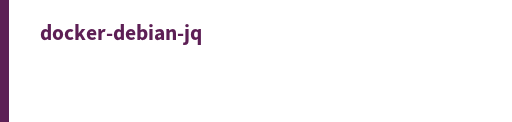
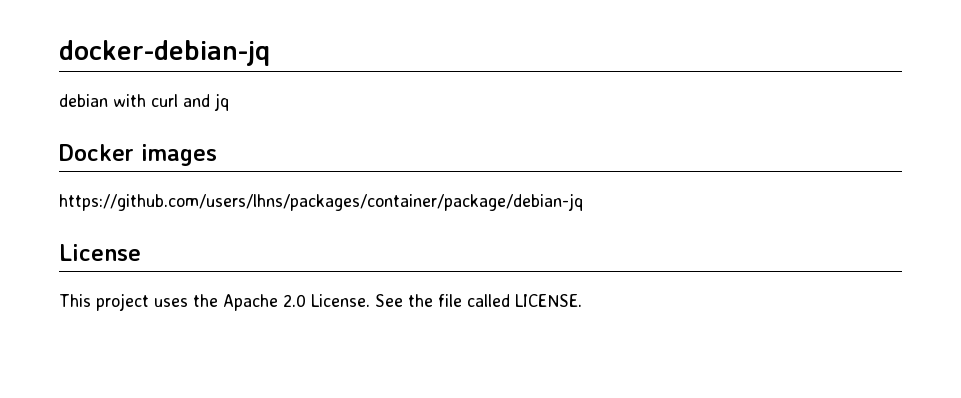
+ debian with curl and jq
+ Docker images
+ https://github.com/users/lhns/packages/container/package/debian-jq
+ License
+ This project uses the Apache 2.0 License. See the file called LICENSE.

